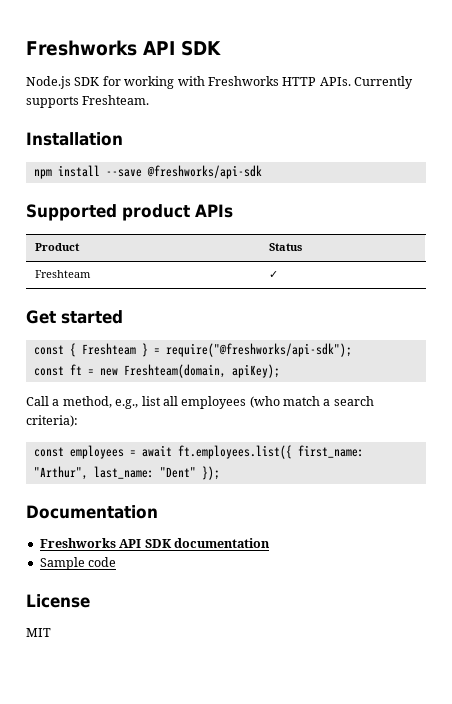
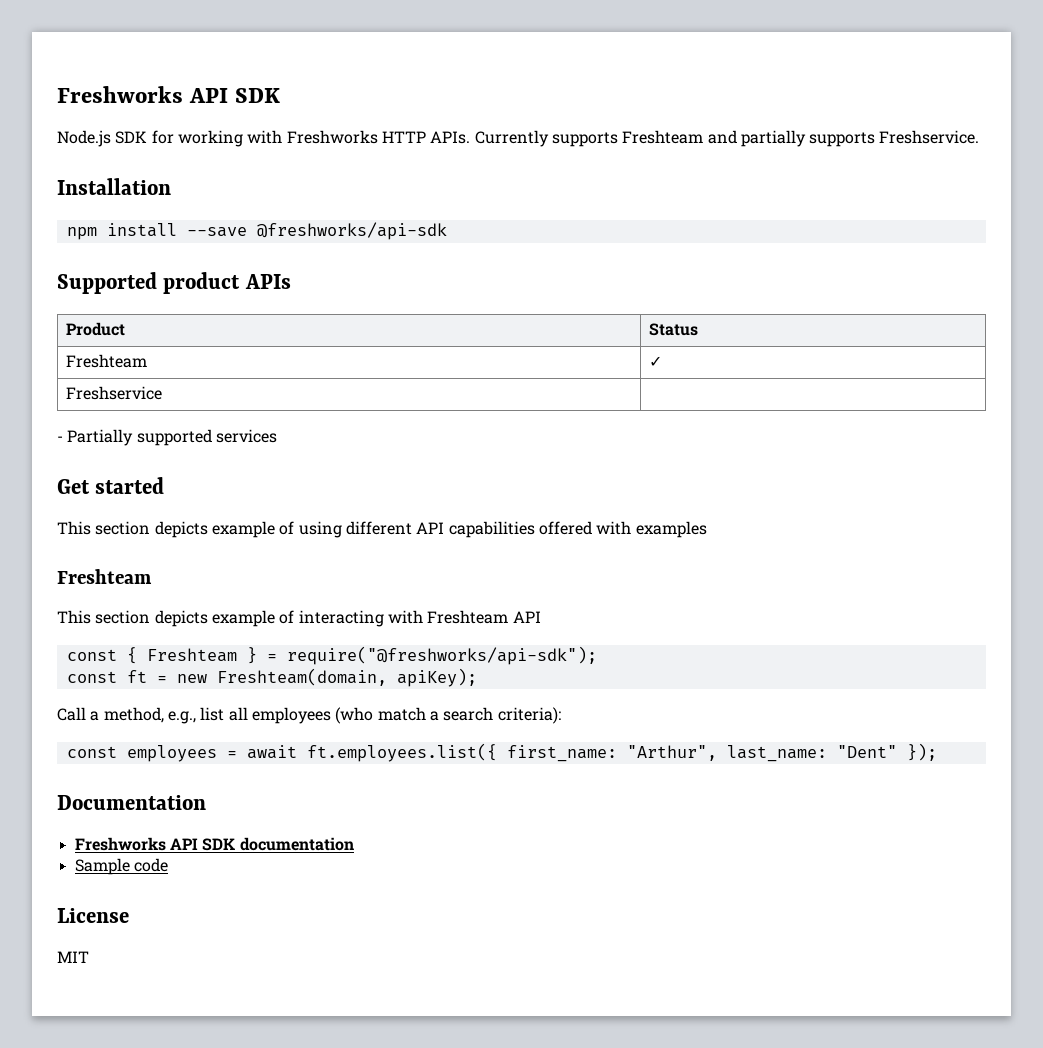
- Currently supports Freshteam.
+ Currently supports Freshteam and partially supports Freshservice.
+ Freshservice |
+ - Partially supported services
  Get started
+ This section depicts example of using different API capabilities offered with examples
+ Freshteam
+ This section depicts example of interacting with Freshteam API

